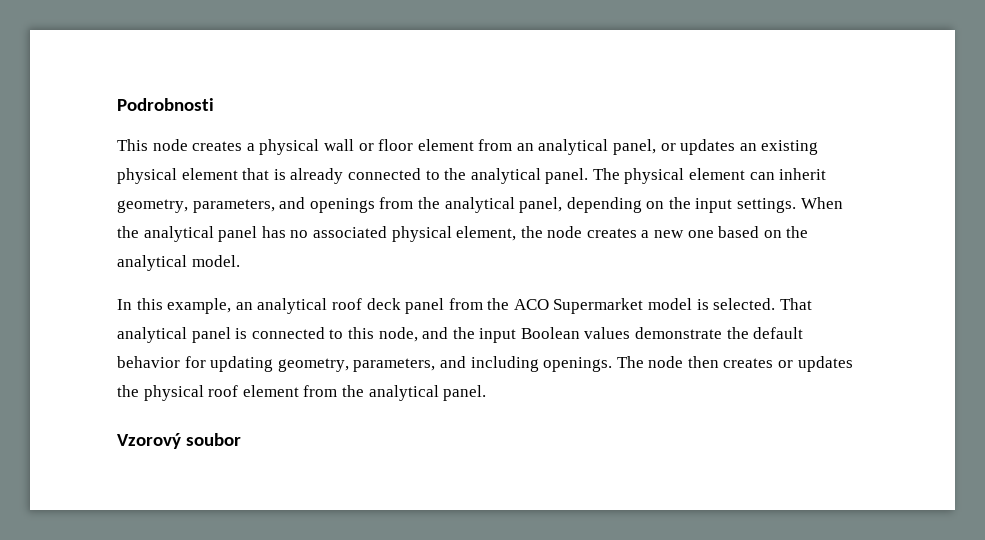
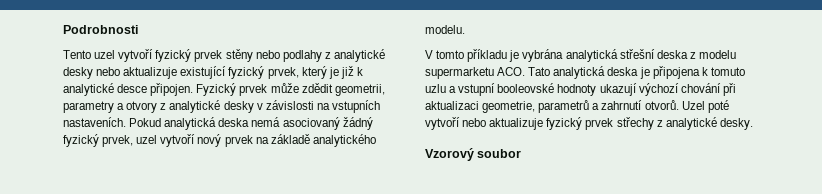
- This node creates a physical wall or floor element from an analytical panel, or updates an existing physical element that is already connected to the analytical panel. The physical element can inherit geometry, parameters, and openings from the analytical panel, depending on the input settings. When the analytical panel has no associated physical element, the node creates a new one based on the analytical model.
- In this example, an analytical roof deck panel from the ACO Supermarket model is selected. That analytical panel is connected to this node, and the input Boolean values demonstrate the default behavior for updating geometry, parameters, and including openings. The node then creates or updates the physical roof element from the analytical panel.
+ Tento uzel vytvoří fyzický prvek stěny nebo podlahy z analytické desky nebo aktualizuje existující fyzický prvek, který je již k analytické desce připojen. Fyzický prvek může zdědit geometrii, parametry a otvory z analytické desky v závislosti na vstupních nastaveních. Pokud analytická deska nemá asociovaný žádný fyzický prvek, uzel vytvoří nový prvek na základě analytického modelu.
+ V tomto příkladu je vybrána analytická střešní deska z modelu supermarketu ACO. Tato analytická deska je připojena k tomuto uzlu a vstupní booleovské hodnoty ukazují výchozí chování při aktualizaci geometrie, parametrů a zahrnutí otvorů. Uzel poté vytvoří nebo aktualizuje fyzický prvek střechy z analytické desky.

